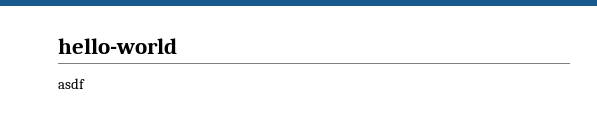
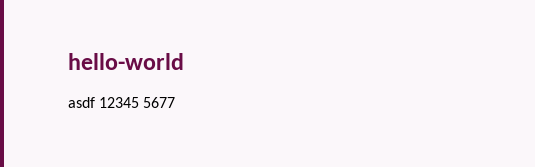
- asdf
+ asdf 12345 5677

